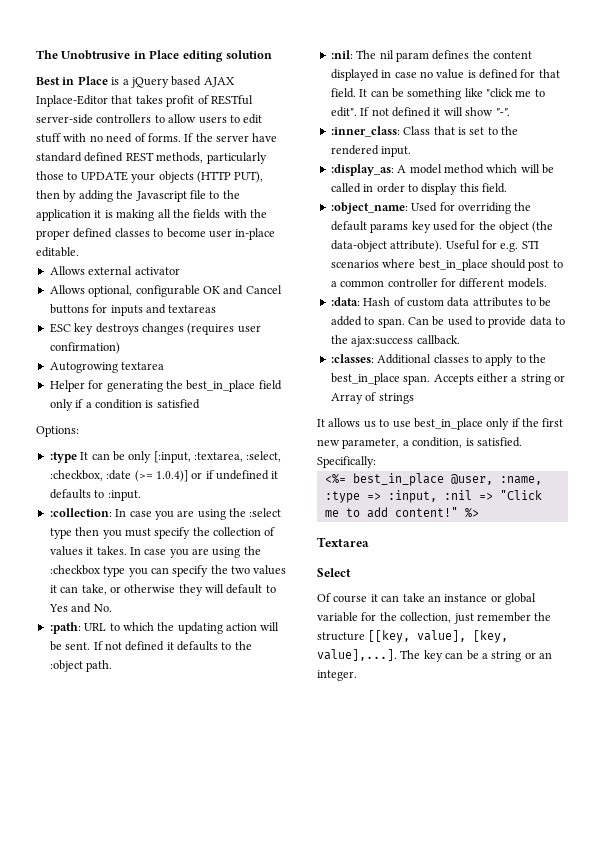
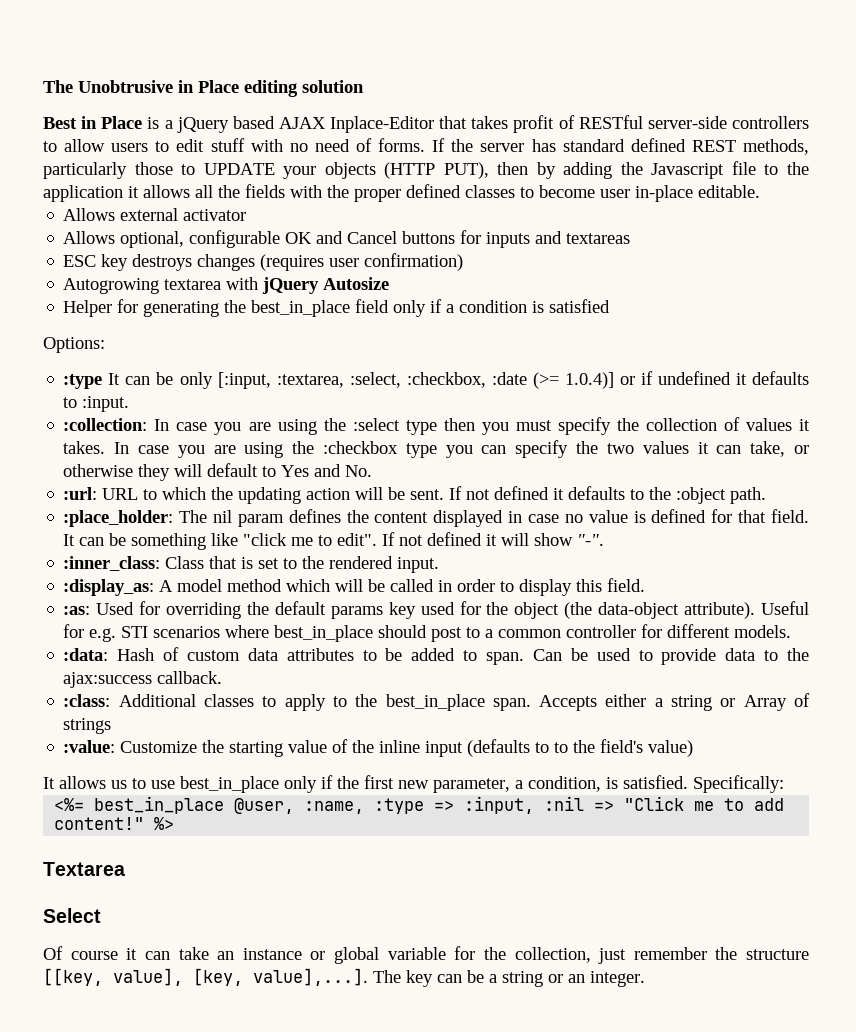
- If the server have standard defined REST methods, particularly those to UPDATE your objects (HTTP PUT), then by adding the Javascript file to the application it is making all the fields with the proper defined classes to become user in-place editable.
+ If the server has standard defined REST methods, particularly those to UPDATE your objects (HTTP PUT), then by adding the Javascript file to the application it allows all the fields with the proper defined classes to become user in-place editable.
- Autogrowing textarea
+ Autogrowing textarea with jQuery Autosize
- :path: URL to which the updating action will be sent.
+ :url: URL to which the updating action will be sent.
- :nil: The nil param defines the content displayed in case no value is defined for that field.
+ :place_holder: The nil param defines the content displayed in case no value is defined for that field.
- :object_name: Used for overriding the default params key used for the object (the data-object attribute).
+ :as: Used for overriding the default params key used for the object (the data-object attribute).
- :classes: Additional classes to apply to the best_in_place span.
+ :class: Additional classes to apply to the best_in_place span.
+ :value: Customize the starting value of the inline input (defaults to to the field's value)

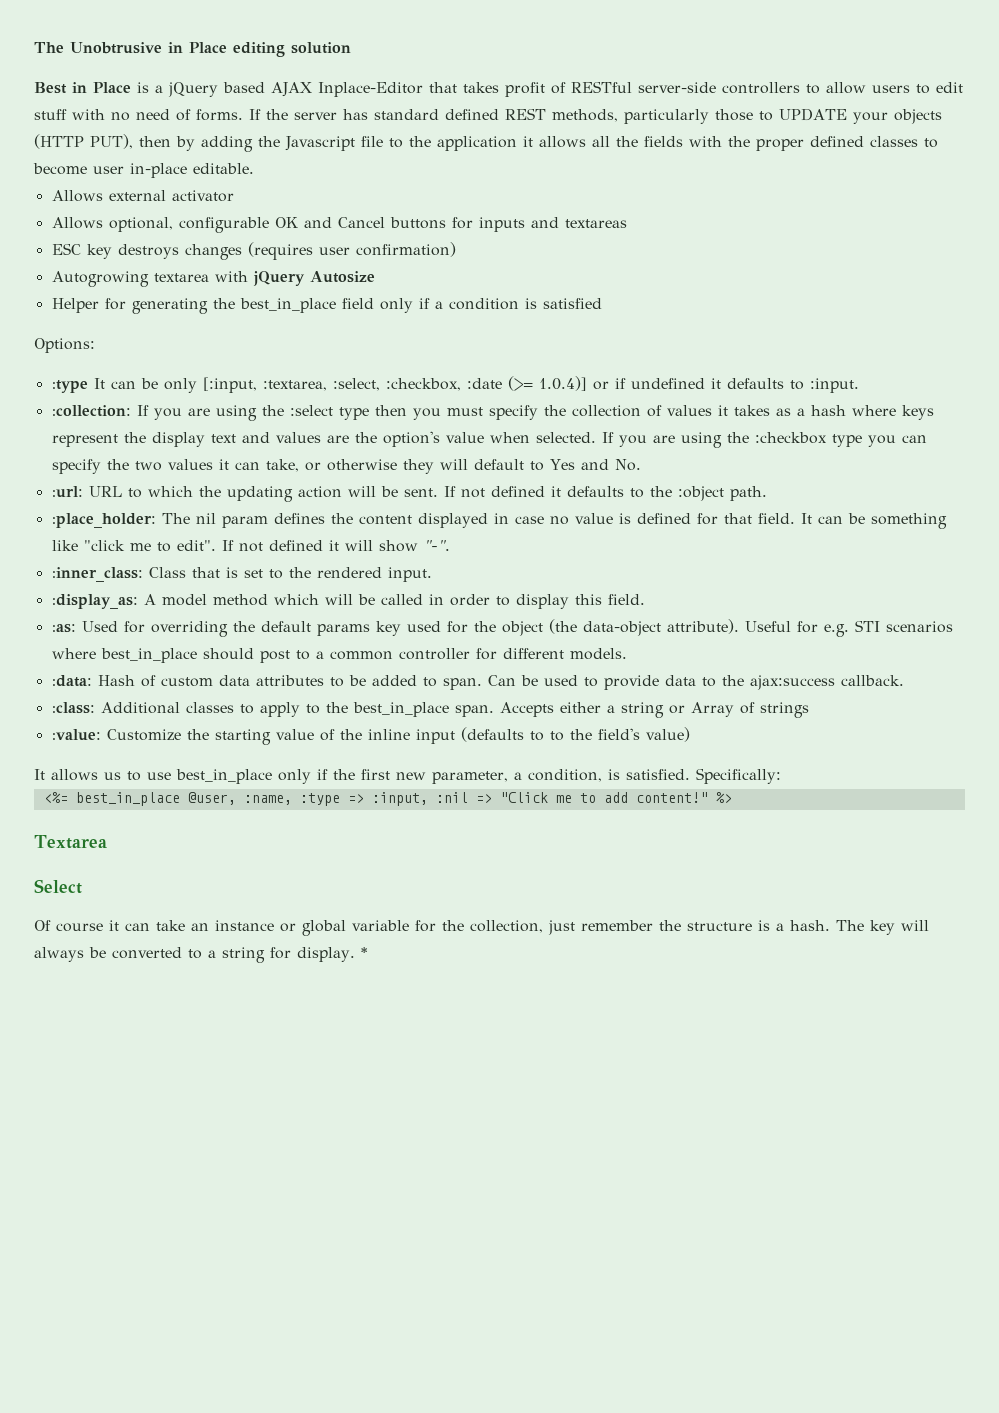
- :collection: In case you are using the :select type then you must specify the collection of values it takes. In case you are using the :checkbox type you can specify the two values it can take, or otherwise they will default to Yes and No.
+ :collection: If you are using the :select type then you must specify the collection of values it takes as a hash where keys represent the display text and values are the option's value when selected. If you are using the :checkbox type you can specify the two values it can take, or otherwise they will default to Yes and No.
- Of course it can take an instance or global variable for the collection, just remember the structure [[key, value], [key, value],...]. The key can be a string or an integer.
+ Of course it can take an instance or global variable for the collection, just remember the structure is a hash. The key will always be converted to a string for display. *

